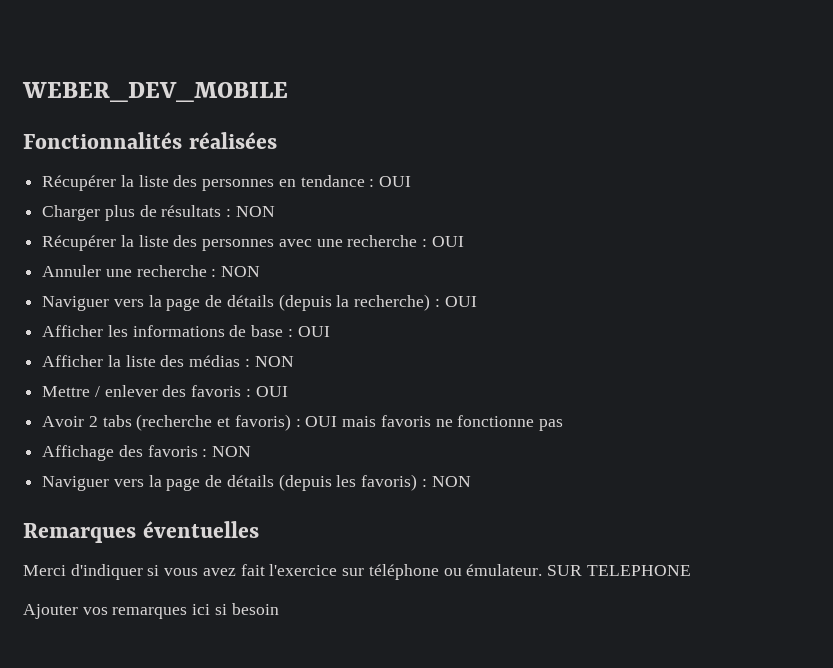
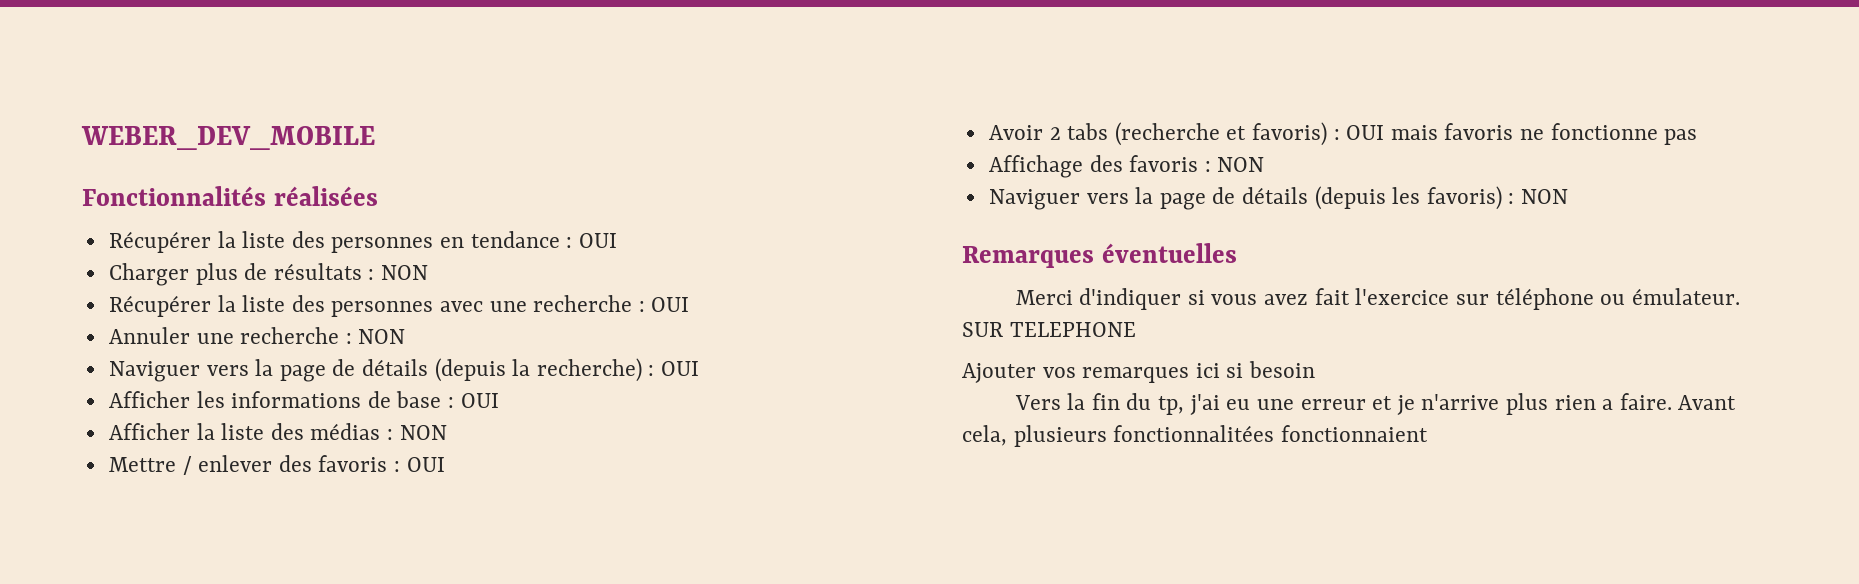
+ Vers la fin du tp, j'ai eu une erreur et je n'arrive plus rien a faire. Avant cela, plusieurs fonctionnalitées fonctionnaient

